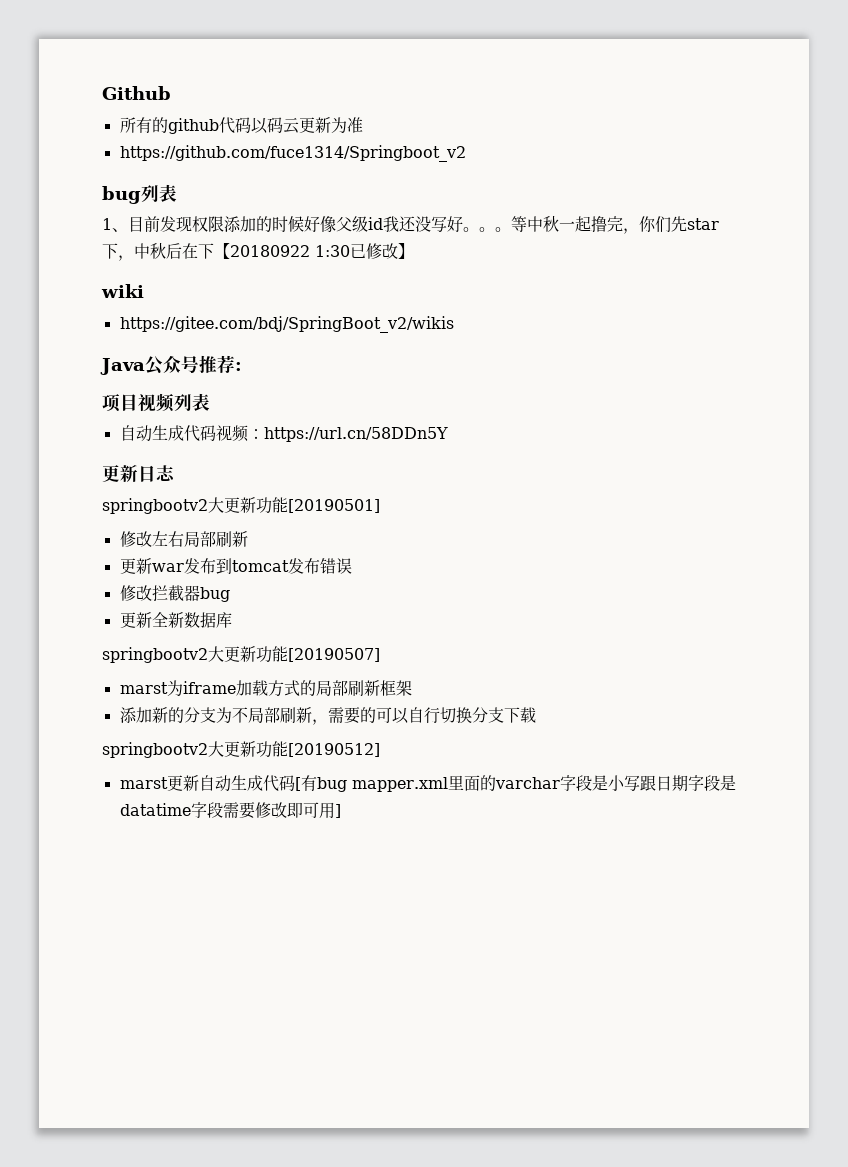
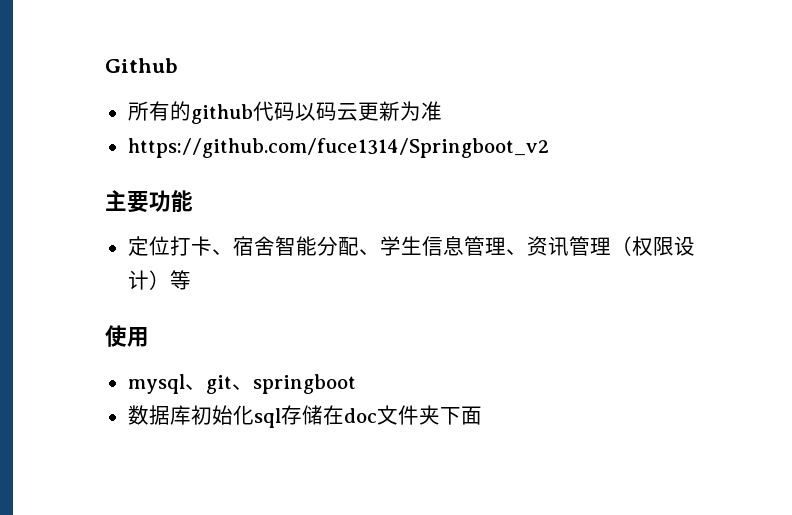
- bug列表
- 1、目前发现权限添加的时候好像父级id我还没写好。。。等中秋一起撸完，你们先star下，中秋后在下【20180922 1:30已修改】
- wiki
- https://gitee.com/bdj/SpringBoot_v2/wikis
- Java公众号推荐:
- 项目视频列表
- 自动生成代码视频：https://url.cn/58DDn5Y
- 更新日志
- springbootv2大更新功能[20190501]
- 修改左右局部刷新
- 更新war发布到tomcat发布错误
- 修改拦截器bug
- 更新全新数据库
- springbootv2大更新功能[20190507]
- marst为iframe加载方式的局部刷新框架
- 添加新的分支为不局部刷新，需要的可以自行切换分支下载
- springbootv2大更新功能[20190512]
- marst更新自动生成代码[有bug mapper.xml里面的varchar字段是小写跟日期字段是datatime字段需要修改即可用]
+ 主要功能
+ 定位打卡、宿舍智能分配、学生信息管理、资讯管理（权限设计）等
+ 使用
+ mysql、git、springboot
+ 数据库初始化sql存储在doc文件夹下面

